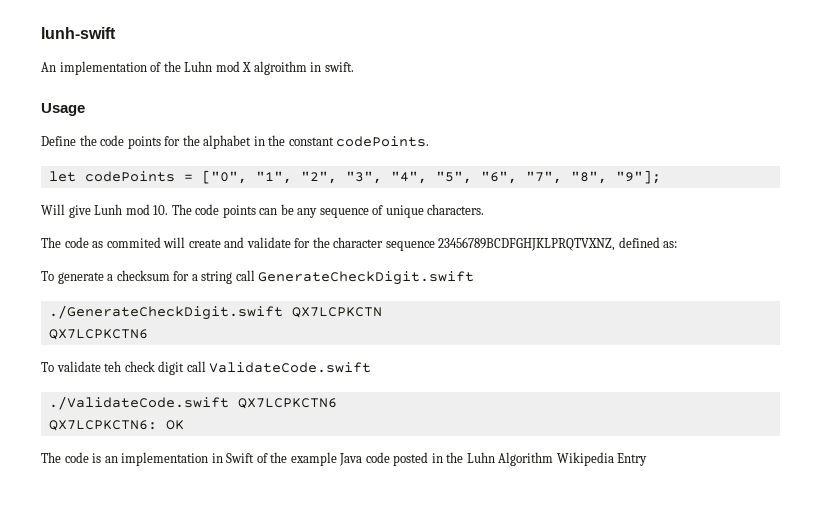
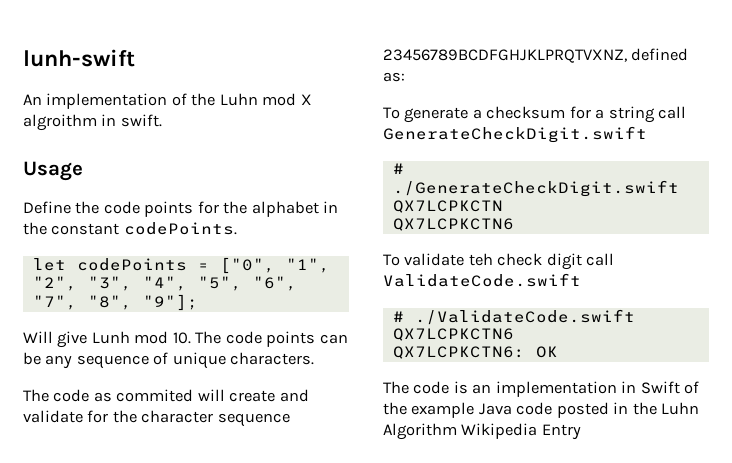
- ./GenerateCheckDigit.swift QX7LCPKCTN
+ # ./GenerateCheckDigit.swift QX7LCPKCTN
- ./ValidateCode.swift QX7LCPKCTN6
+ # ./ValidateCode.swift QX7LCPKCTN6

